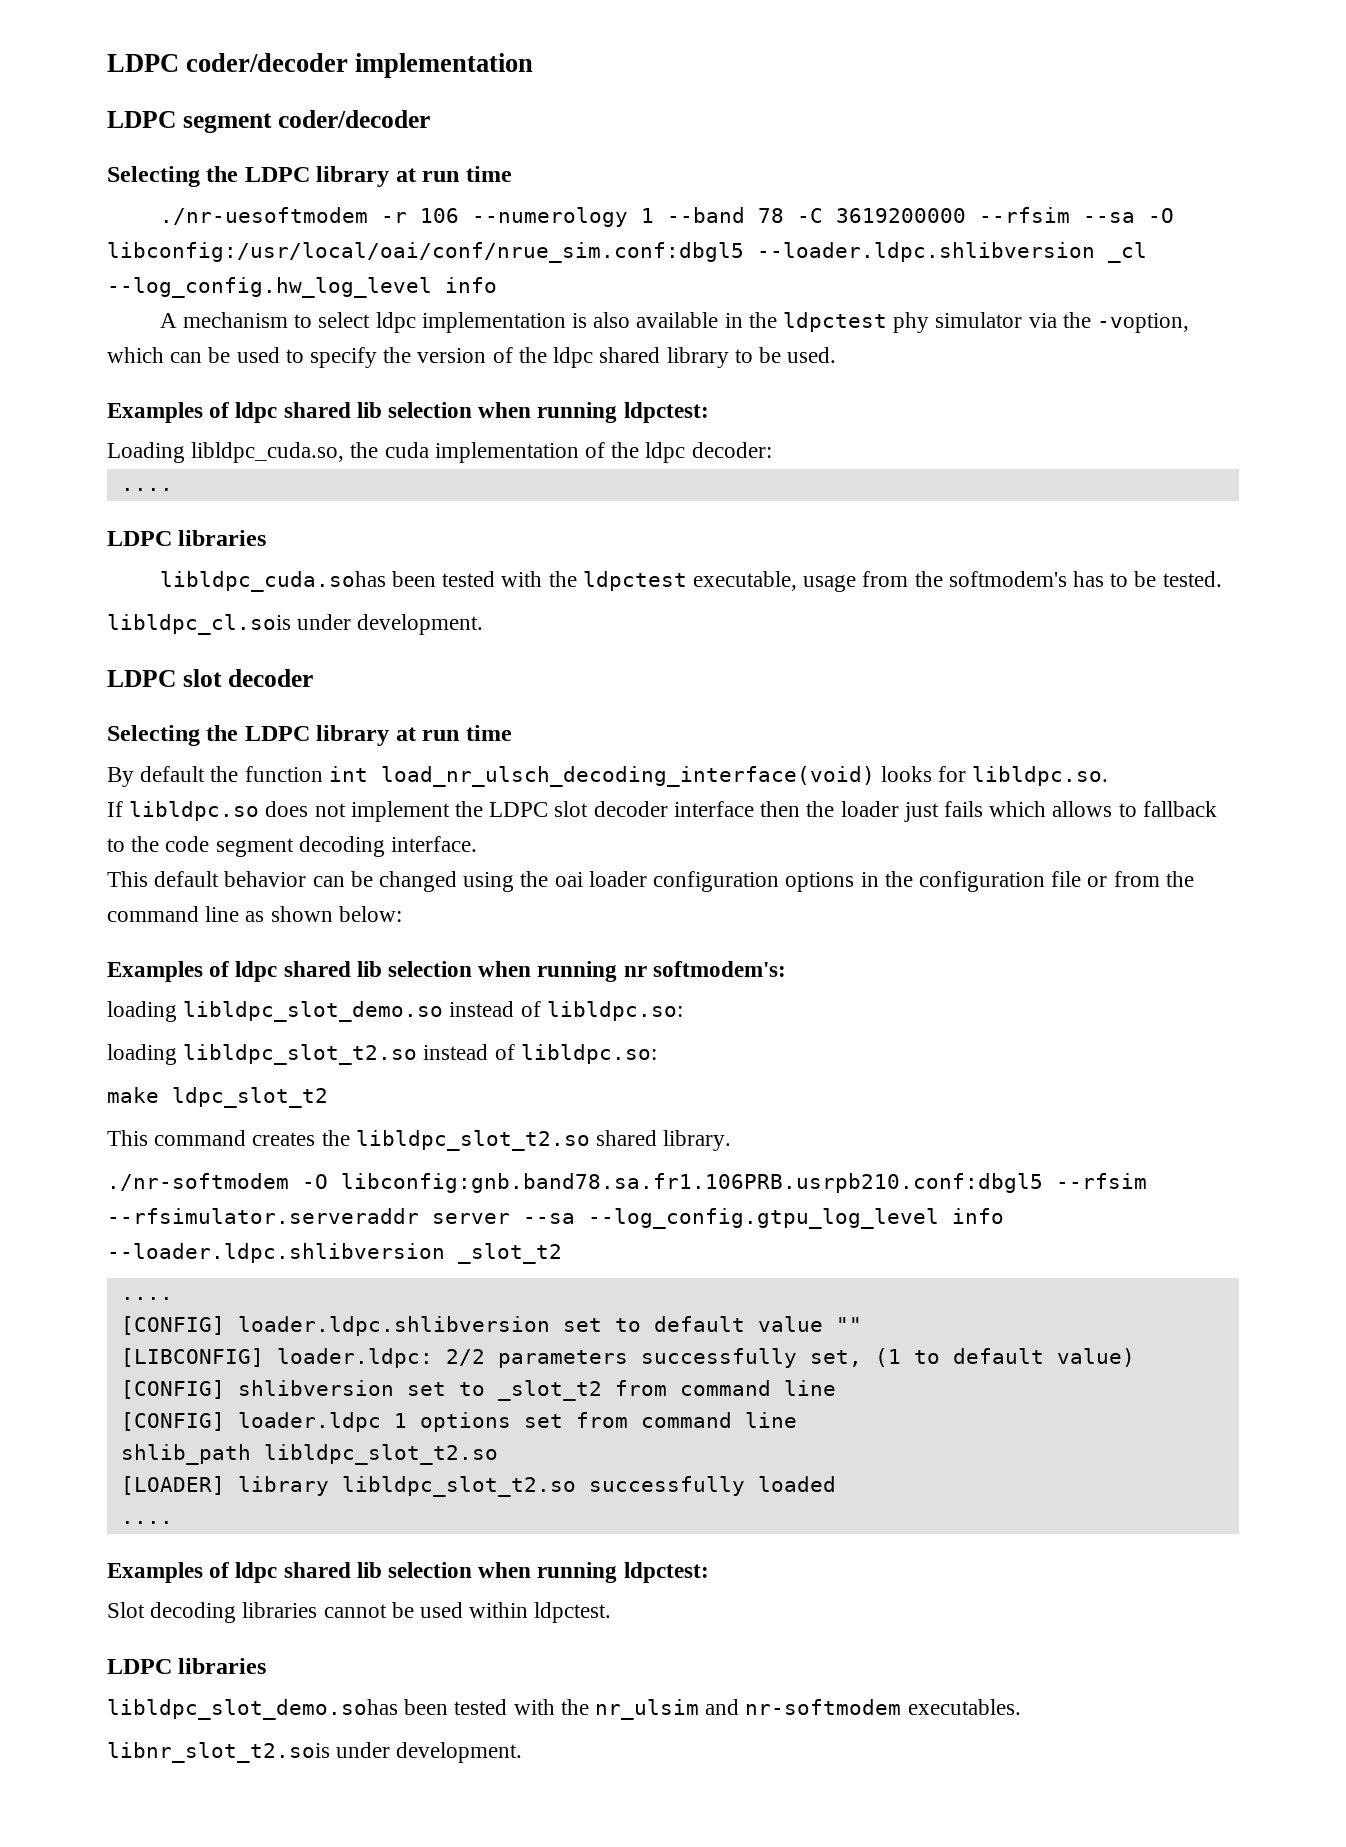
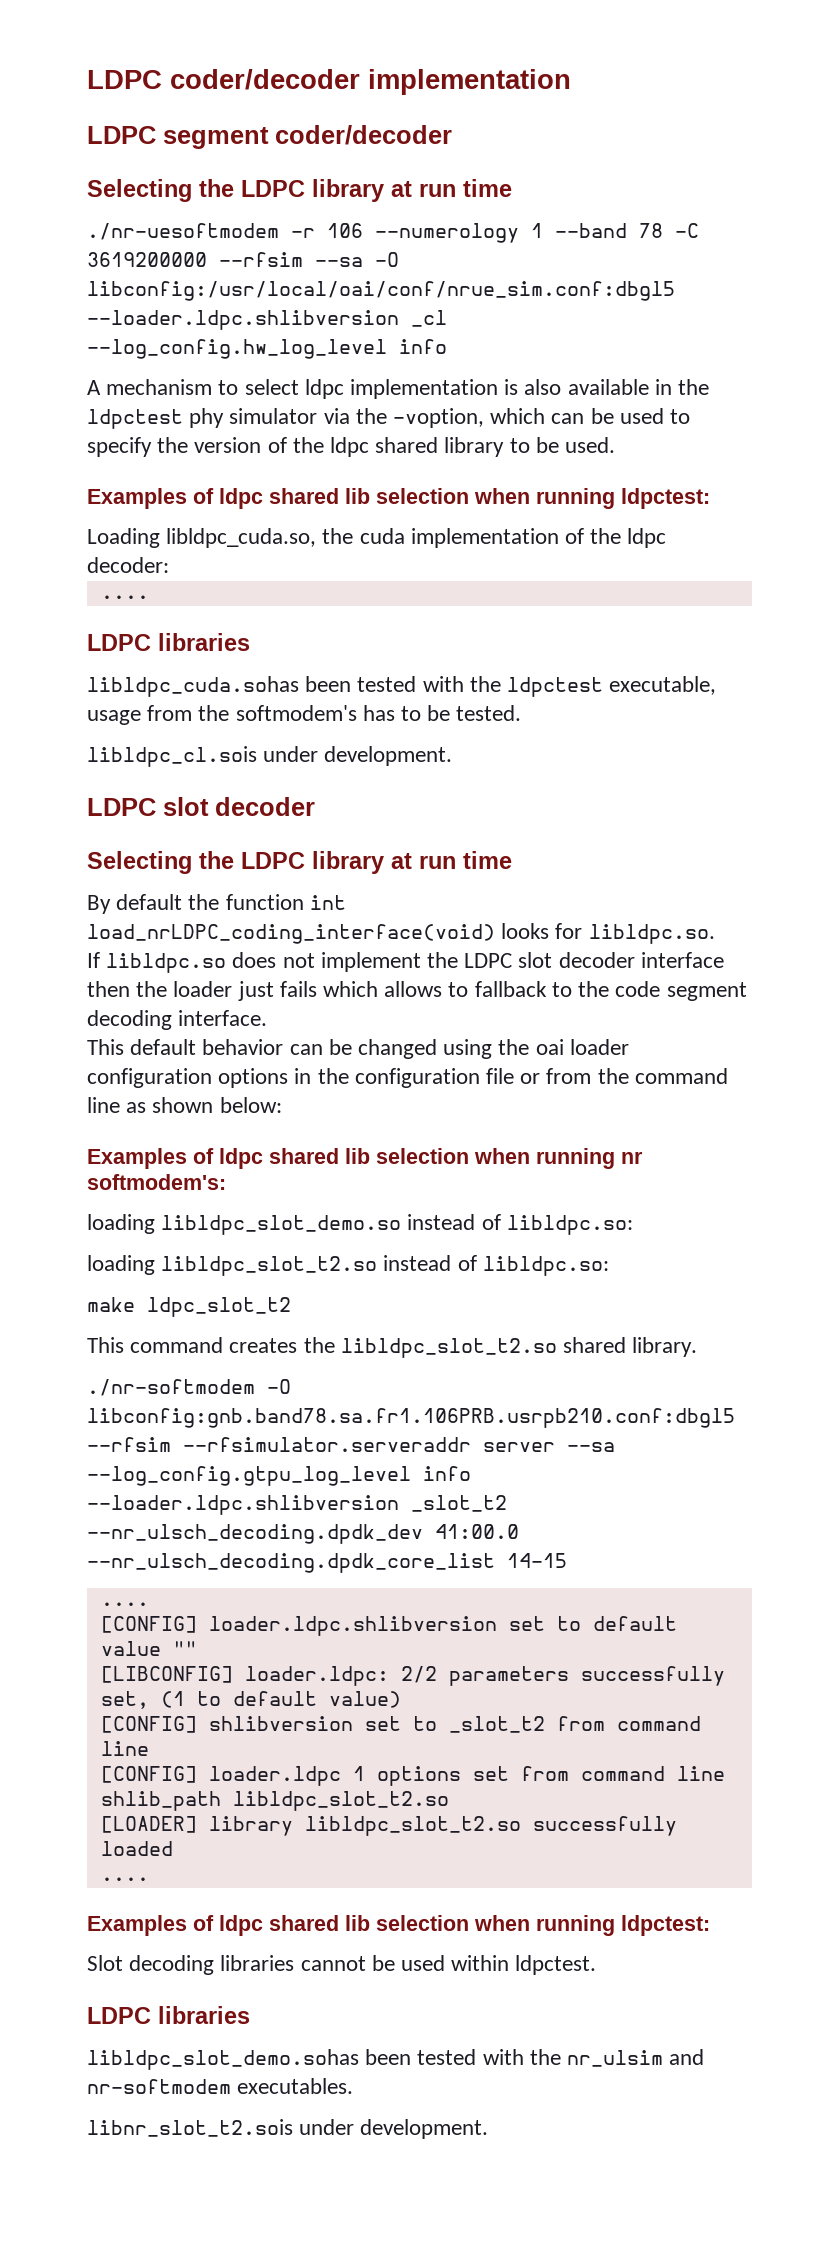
- By default the function int load_nr_ulsch_decoding_interface(void) looks for libldpc.so.
+ By default the function int load_nrLDPC_coding_interface(void) looks for libldpc.so.
- ./nr-softmodem -O libconfig:gnb.band78.sa.fr1.106PRB.usrpb210.conf:dbgl5 --rfsim --rfsimulator.serveraddr server --sa --log_config.gtpu_log_level info --loader.ldpc.shlibversion _slot_t2
+ ./nr-softmodem -O libconfig:gnb.band78.sa.fr1.106PRB.usrpb210.conf:dbgl5 --rfsim --rfsimulator.serveraddr server --sa --log_config.gtpu_log_level info --loader.ldpc.shlibversion _slot_t2 --nr_ulsch_decoding.dpdk_dev 41:00.0 --nr_ulsch_decoding.dpdk_core_list 14-15

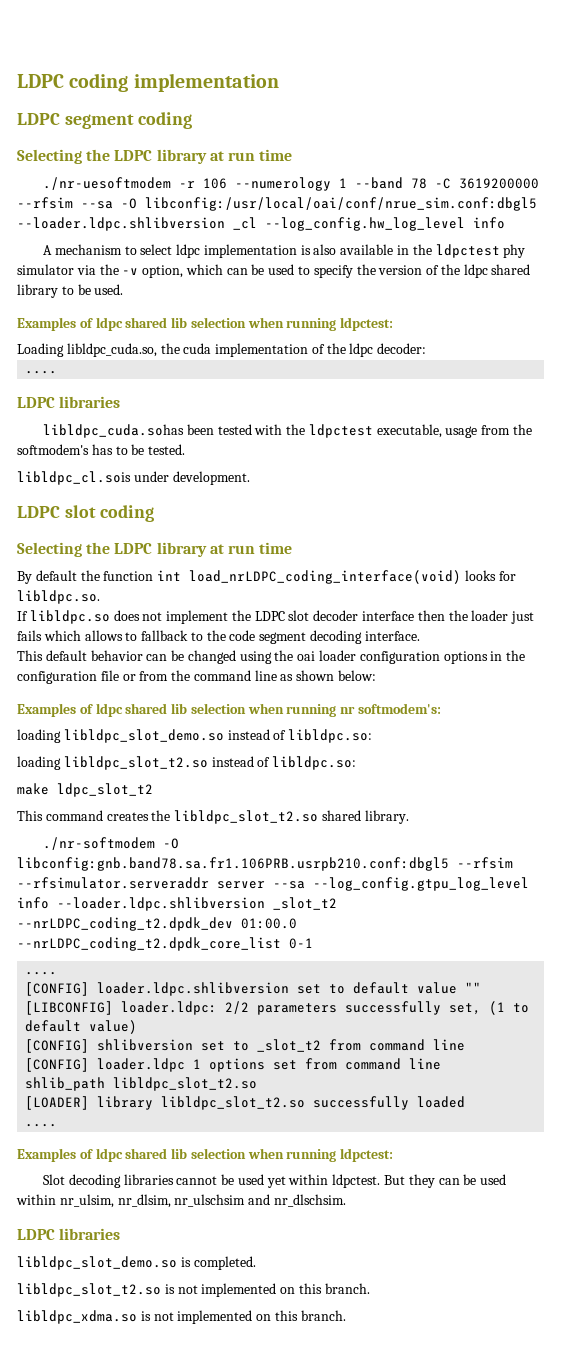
- LDPC coder/decoder implementation
+ LDPC coding implementation
- LDPC segment coder/decoder
+ LDPC segment coding
- A mechanism to select ldpc implementation is also available in the ldpctest phy simulator via the -voption, which can be used to specify the version of the ldpc shared library to be used.
+ A mechanism to select ldpc implementation is also available in the ldpctest phy simulator via the -v option, which can be used to specify the version of the ldpc shared library to be used.
  libldpc_cl.sois under development.
- LDPC slot decoder
+ LDPC slot coding
- ./nr-softmodem -O libconfig:gnb.band78.sa.fr1.106PRB.usrpb210.conf:dbgl5 --rfsim --rfsimulator.serveraddr server --sa --log_config.gtpu_log_level info --loader.ldpc.shlibversion _slot_t2 --nr_ulsch_decoding.dpdk_dev 41:00.0 --nr_ulsch_decoding.dpdk_core_list 14-15
+ ./nr-softmodem -O libconfig:gnb.band78.sa.fr1.106PRB.usrpb210.conf:dbgl5 --rfsim --rfsimulator.serveraddr server --sa --log_config.gtpu_log_level info --loader.ldpc.shlibversion _slot_t2 --nrLDPC_coding_t2.dpdk_dev 01:00.0 --nrLDPC_coding_t2.dpdk_core_list 0-1
- Slot decoding libraries cannot be used within ldpctest.
+ Slot decoding libraries cannot be used yet within ldpctest. But they can be used within nr_ulsim, nr_dlsim, nr_ulschsim and nr_dlschsim.
  LDPC libraries
- libldpc_slot_demo.sohas been tested with the nr_ulsim and nr-softmodem executables.
- libnr_slot_t2.sois under development.
+ libldpc_slot_demo.so is completed.
+ libldpc_slot_t2.so is not implemented on this branch.
+ libldpc_xdma.so is not implemented on this branch.

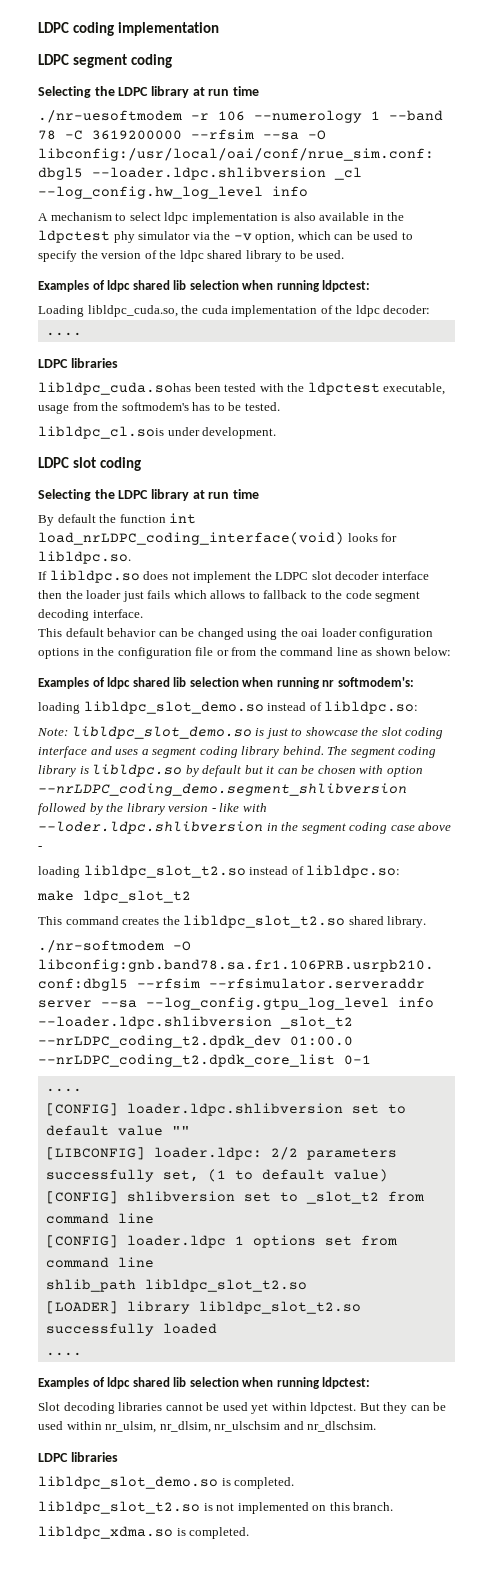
+ Note: libldpc_slot_demo.so is just to showcase the slot coding interface and uses a segment coding library behind. The segment coding library is libldpc.so by default but it can be chosen with option --nrLDPC_coding_demo.segment_shlibversion followed by the library version - like with --loder.ldpc.shlibversion in the segment coding case above -
- libldpc_xdma.so is not implemented on this branch.
+ libldpc_xdma.so is completed.

